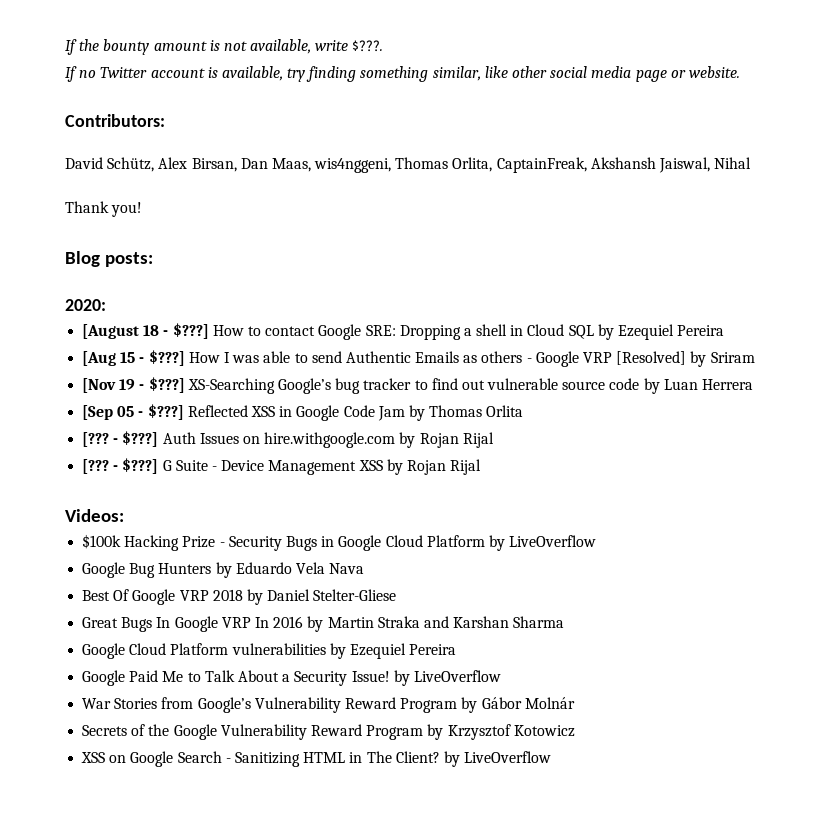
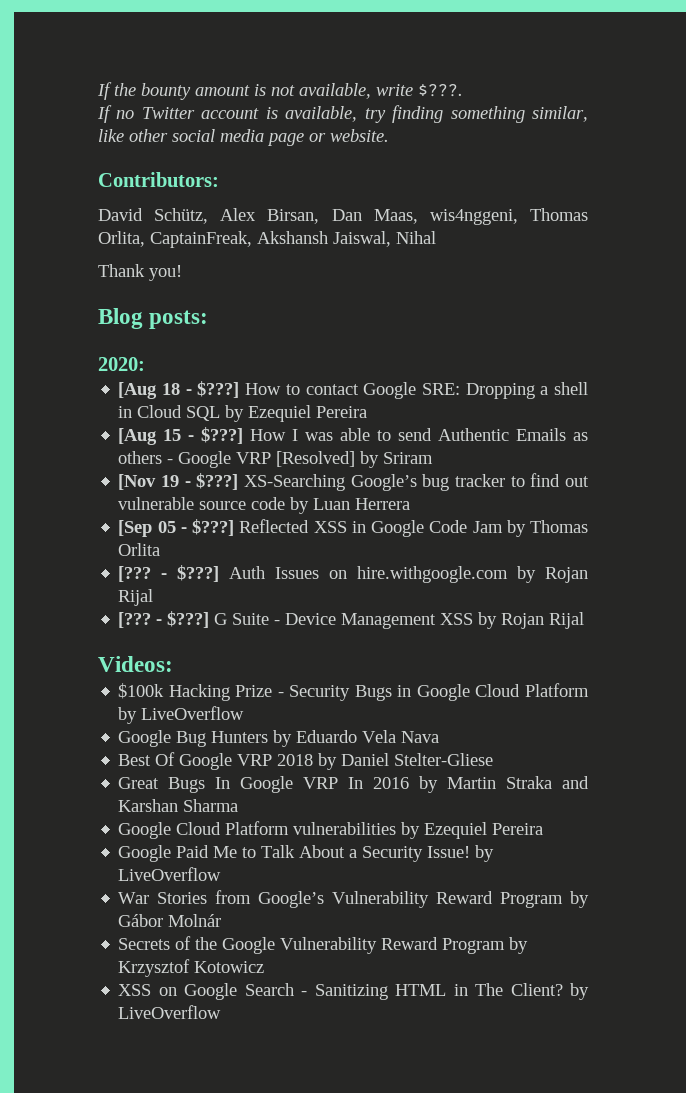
- [August 18 - $???]
+ [Aug 18 - $???]

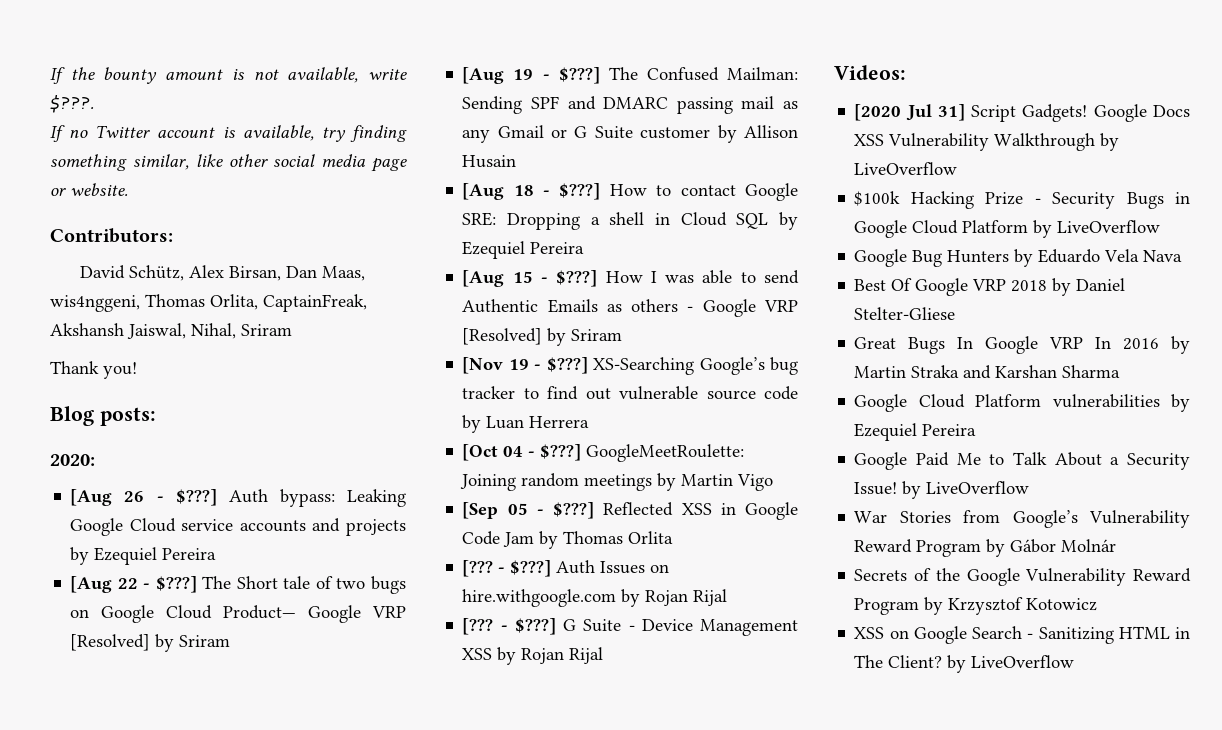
- David Schütz, Alex Birsan, Dan Maas, wis4nggeni, Thomas Orlita, CaptainFreak, Akshansh Jaiswal, Nihal
+ David Schütz, Alex Birsan, Dan Maas, wis4nggeni, Thomas Orlita, CaptainFreak, Akshansh Jaiswal, Nihal, Sriram
+ [Aug 26 - $???] Auth bypass: Leaking Google Cloud service accounts and projects by Ezequiel Pereira
+ [Aug 22 - $???] The Short tale of two bugs on Google Cloud Product— Google VRP [Resolved] by Sriram
+ [Aug 19 - $???] The Confused Mailman: Sending SPF and DMARC passing mail as any Gmail or G Suite customer by Allison Husain
+ [Oct 04 - $???] GoogleMeetRoulette: Joining random meetings by Martin Vigo
+ [2020 Jul 31] Script Gadgets! Google Docs XSS Vulnerability Walkthrough by LiveOverflow

